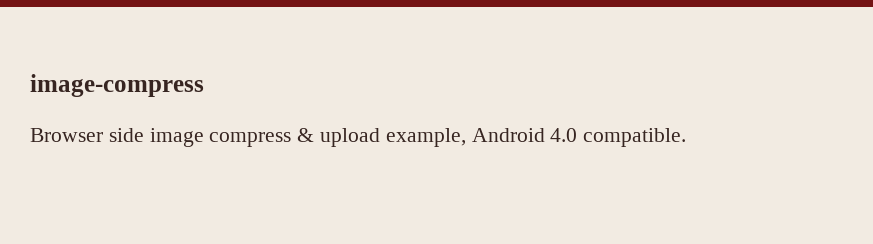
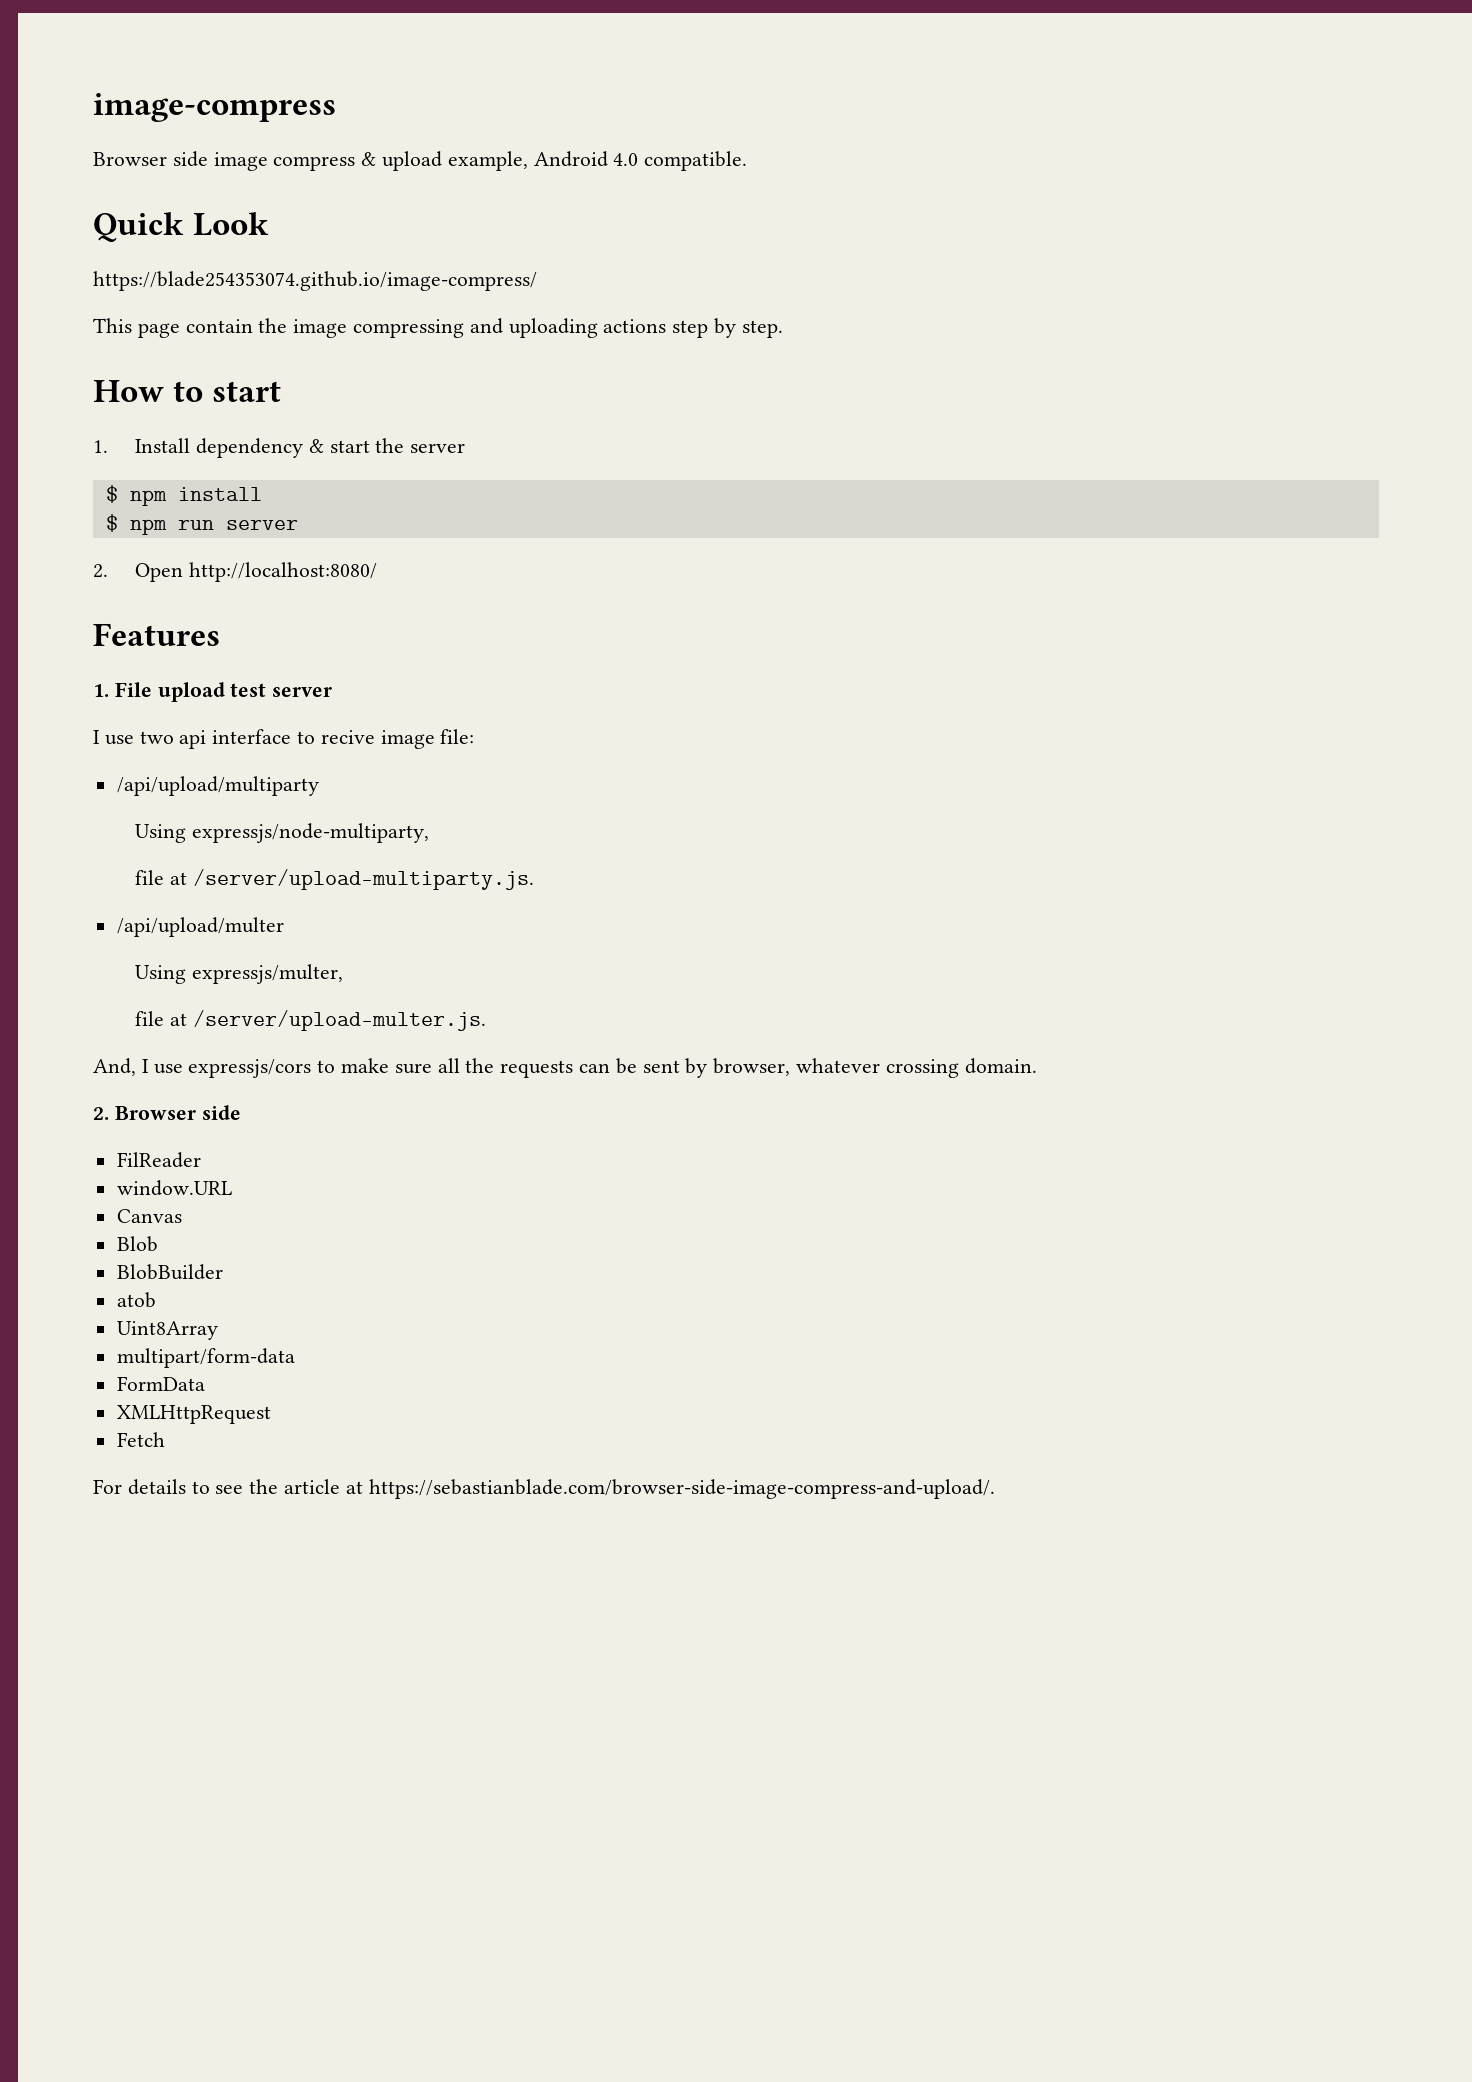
+ Quick Look
+ https://blade254353074.github.io/image-compress/
+ This page contain the image compressing and uploading actions step by step.
+ How to start
+ 1. Install dependency & start the server
+ $ npm install
+ $ npm run server
+ 2. Open http://localhost:8080/
+ Features
+ 1. File upload test server
+ I use two api interface to recive image file:
+ /api/upload/multiparty
+ Using expressjs/node-multiparty,
+ file at /server/upload-multiparty.js.
+ /api/upload/multer
+ Using expressjs/multer,
+ file at /server/upload-multer.js.
+ And, I use expressjs/cors to make sure all the requests can be sent by browser, whatever crossing domain.
+ 2. Browser side
+ FilReader
+ window.URL
+ Canvas
+ Blob
+ BlobBuilder
+ atob
+ Uint8Array
+ multipart/form-data
+ FormData
+ XMLHttpRequest
+ Fetch
+ For details to see the article at https://sebastianblade.com/browser-side-image-compress-and-upload/.

